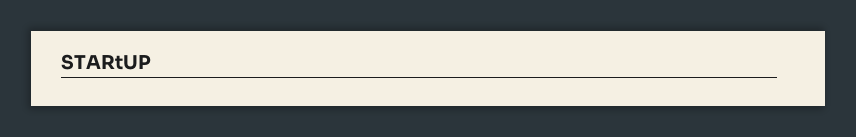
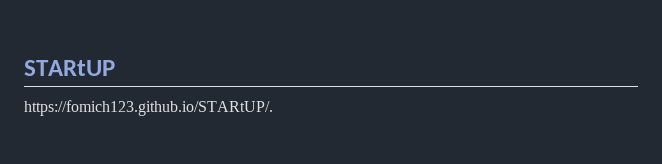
+ https://fomich123.github.io/STARtUP/.

